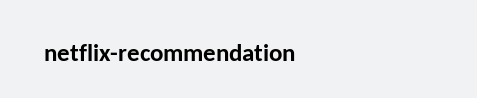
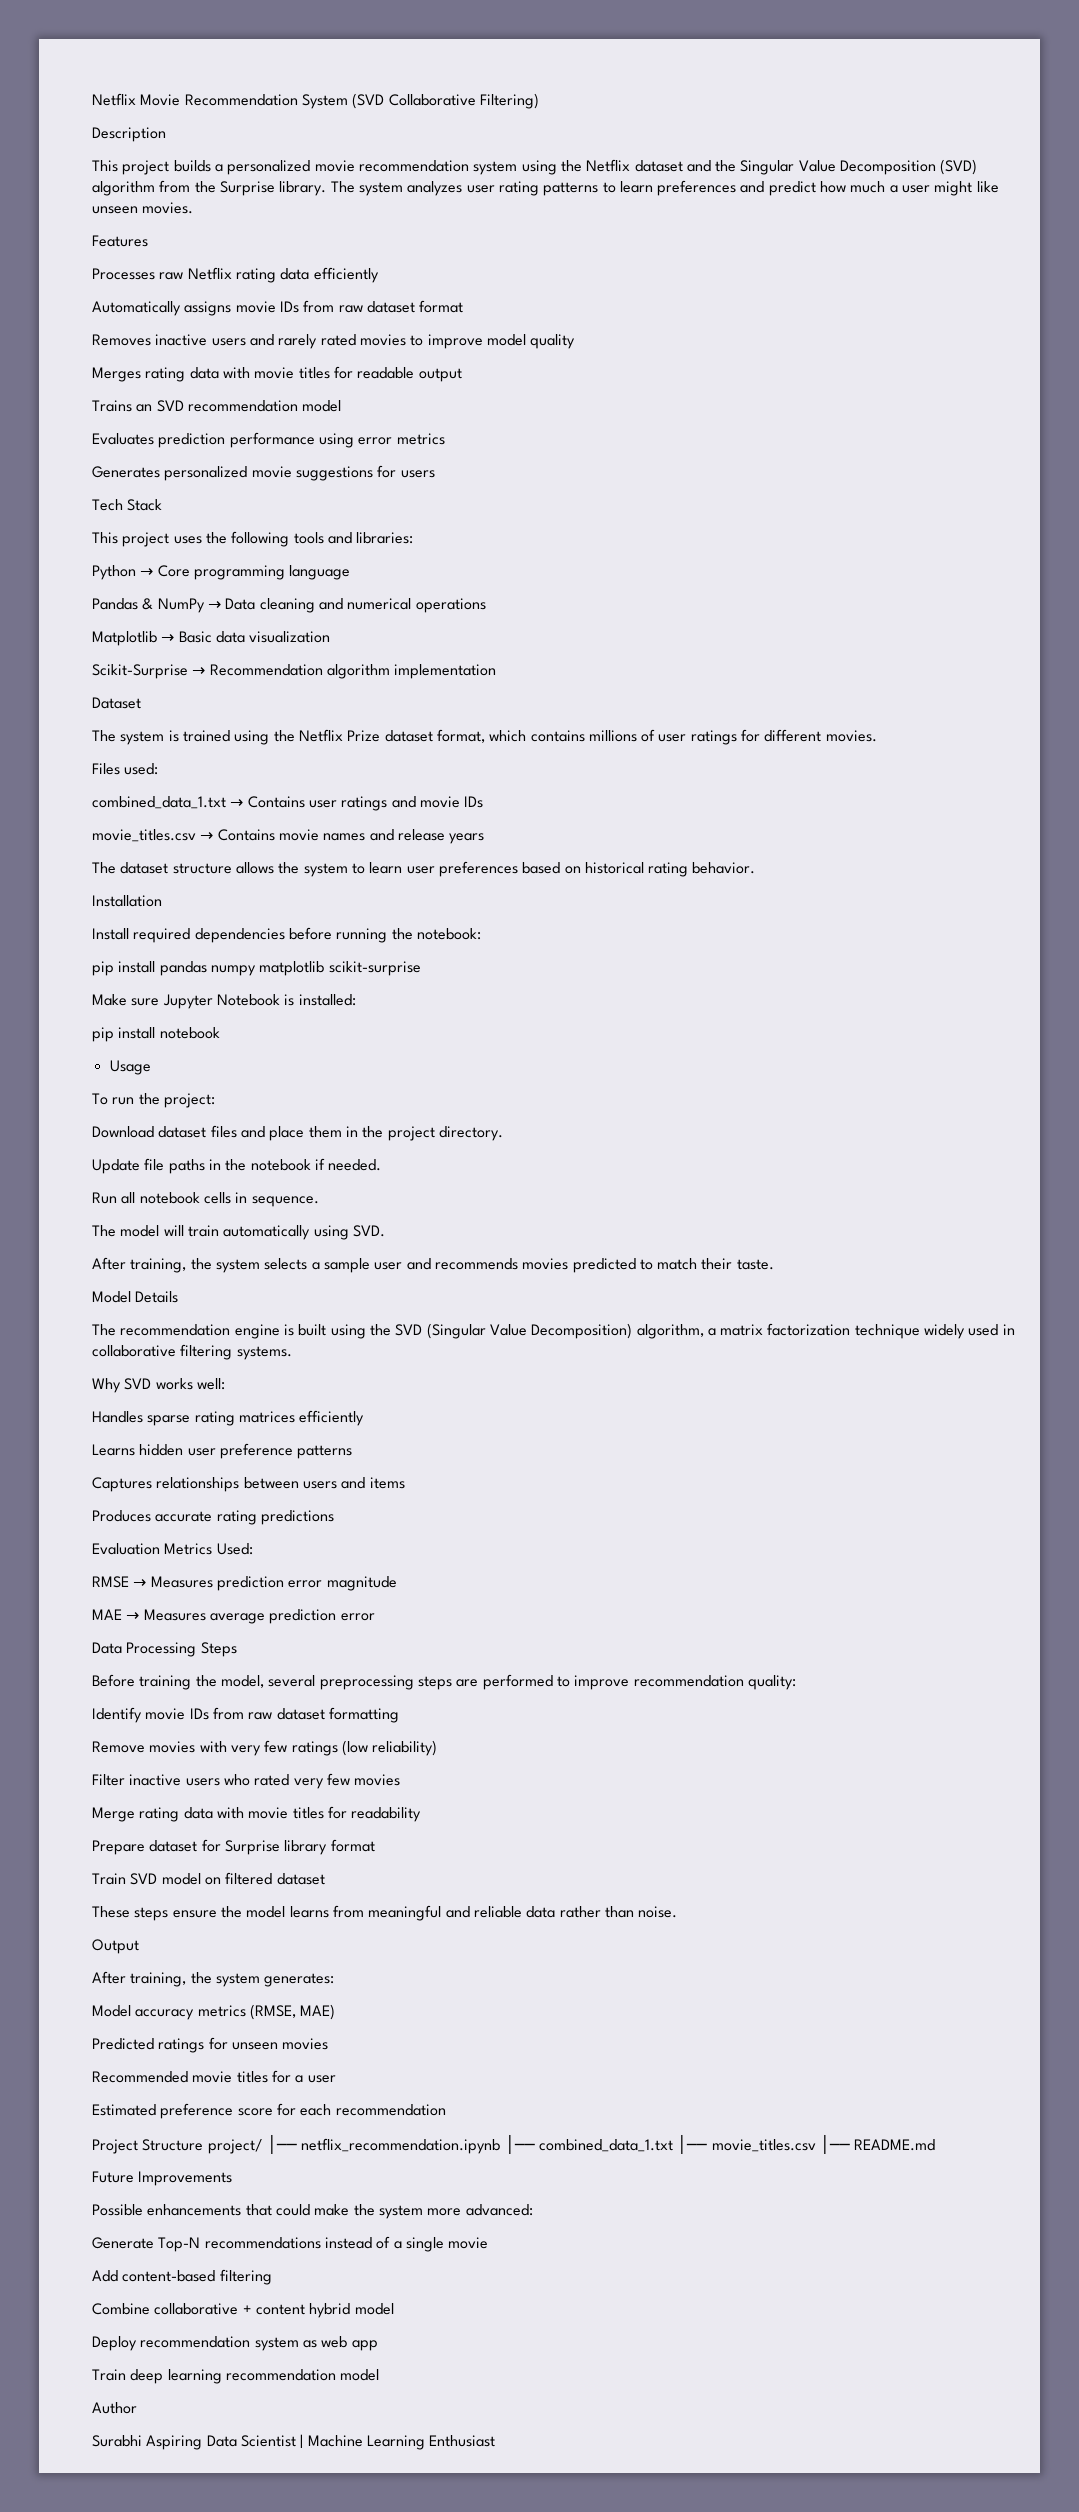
- netflix-recommendation
+ Netflix Movie Recommendation System (SVD Collaborative Filtering)
+ Description
+ This project builds a personalized movie recommendation system using the Netflix dataset and the Singular Value Decomposition (SVD) algorithm from the Surprise library. The system analyzes user rating patterns to learn preferences and predict how much a user might like unseen movies.
+ Features
+ Processes raw Netflix rating data efficiently
+ Automatically assigns movie IDs from raw dataset format
+ Removes inactive users and rarely rated movies to improve model quality
+ Merges rating data with movie titles for readable output
+ Trains an SVD recommendation model
+ Evaluates prediction performance using error metrics
+ Generates personalized movie suggestions for users
+ Tech Stack
+ This project uses the following tools and libraries:
+ Python → Core programming language
+ Pandas & NumPy → Data cleaning and numerical operations
+ Matplotlib → Basic data visualization
+ Scikit-Surprise → Recommendation algorithm implementation
+ Dataset
+ The system is trained using the Netflix Prize dataset format, which contains millions of user ratings for different movies.
+ Files used:
+ combined_data_1.txt → Contains user ratings and movie IDs
+ movie_titles.csv → Contains movie names and release years
+ The dataset structure allows the system to learn user preferences based on historical rating behavior.
+ Installation
+ Install required dependencies before running the notebook:
+ pip install pandas numpy matplotlib scikit-surprise
+ Make sure Jupyter Notebook is installed:
+ pip install notebook
+ Usage
+ To run the project:
+ Download dataset files and place them in the project directory.
+ Update file paths in the notebook if needed.
+ Run all notebook cells in sequence.
+ The model will train automatically using SVD.
+ After training, the system selects a sample user and recommends movies predicted to match their taste.
+ Model Details
+ The recommendation engine is built using the SVD (Singular Value Decomposition) algorithm, a matrix factorization technique widely used in collaborative filtering systems.
+ Why SVD works well:
+ Handles sparse rating matrices efficiently
+ Learns hidden user preference patterns
+ Captures relationships between users and items
+ Produces accurate rating predictions
+ Evaluation Metrics Used:
+ RMSE → Measures prediction error magnitude
+ MAE → Measures average prediction error
+ Data Processing Steps
+ Before training the model, several preprocessing steps are performed to improve recommendation quality:
+ Identify movie IDs from raw dataset formatting
+ Remove movies with very few ratings (low reliability)
+ Filter inactive users who rated very few movies
+ Merge rating data with movie titles for readability
+ Prepare dataset for Surprise library format
+ Train SVD model on filtered dataset
+ These steps ensure the model learns from meaningful and reliable data rather than noise.
+ Output
+ After training, the system generates:
+ Model accuracy metrics (RMSE, MAE)
+ Predicted ratings for unseen movies
+ Recommended movie titles for a user
+ Estimated preference score for each recommendation
+ Project Structure project/ │── netflix_recommendation.ipynb │── combined_data_1.txt │── movie_titles.csv │── README.md
+ Future Improvements
+ Possible enhancements that could make the system more advanced:
+ Generate Top-N recommendations instead of a single movie
+ Add content-based filtering
+ Combine collaborative + content hybrid model
+ Deploy recommendation system as web app
+ Train deep learning recommendation model
+ Author
+ Surabhi Aspiring Data Scientist | Machine Learning Enthusiast

